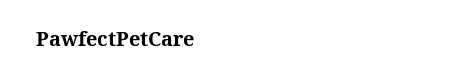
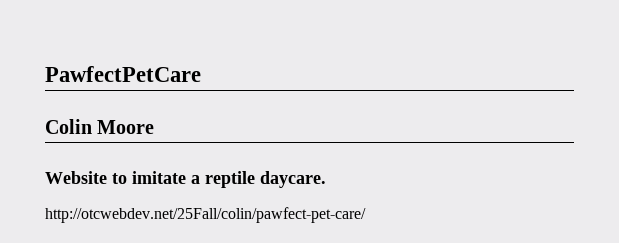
+ Colin Moore
+ Website to imitate a reptile daycare.
+ http://otcwebdev.net/25Fall/colin/pawfect-pet-care/

